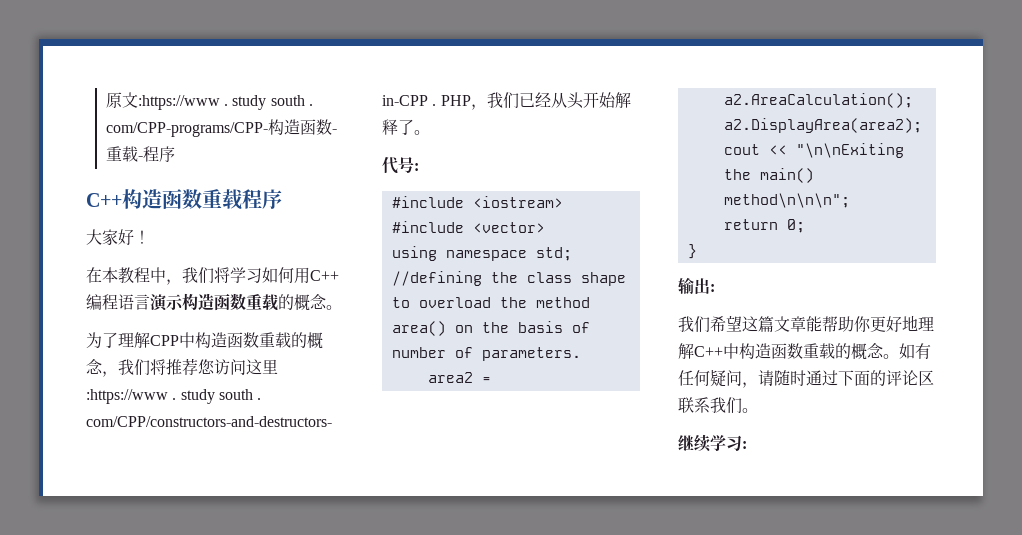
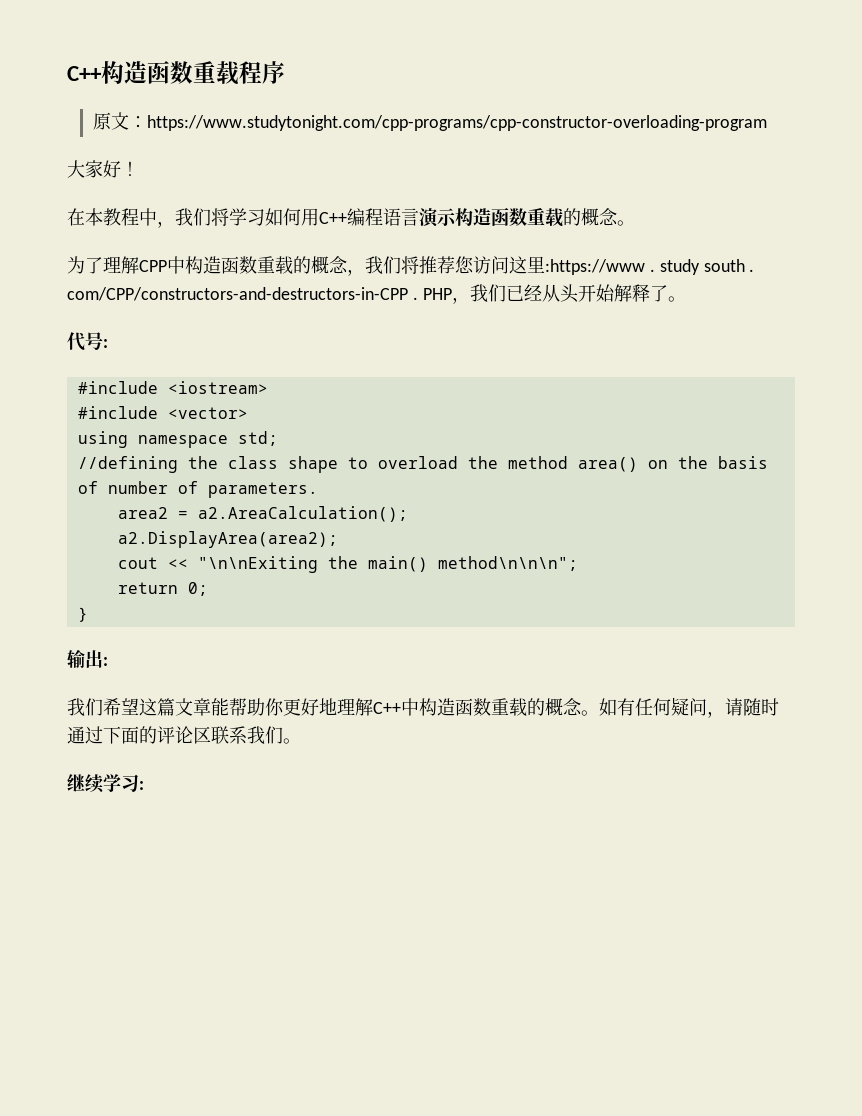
- 原文:https://www . study south . com/CPP-programs/CPP-构造函数-重载-程序
+ 原文：https://www.studytonight.com/cpp-programs/cpp-constructor-overloading-program

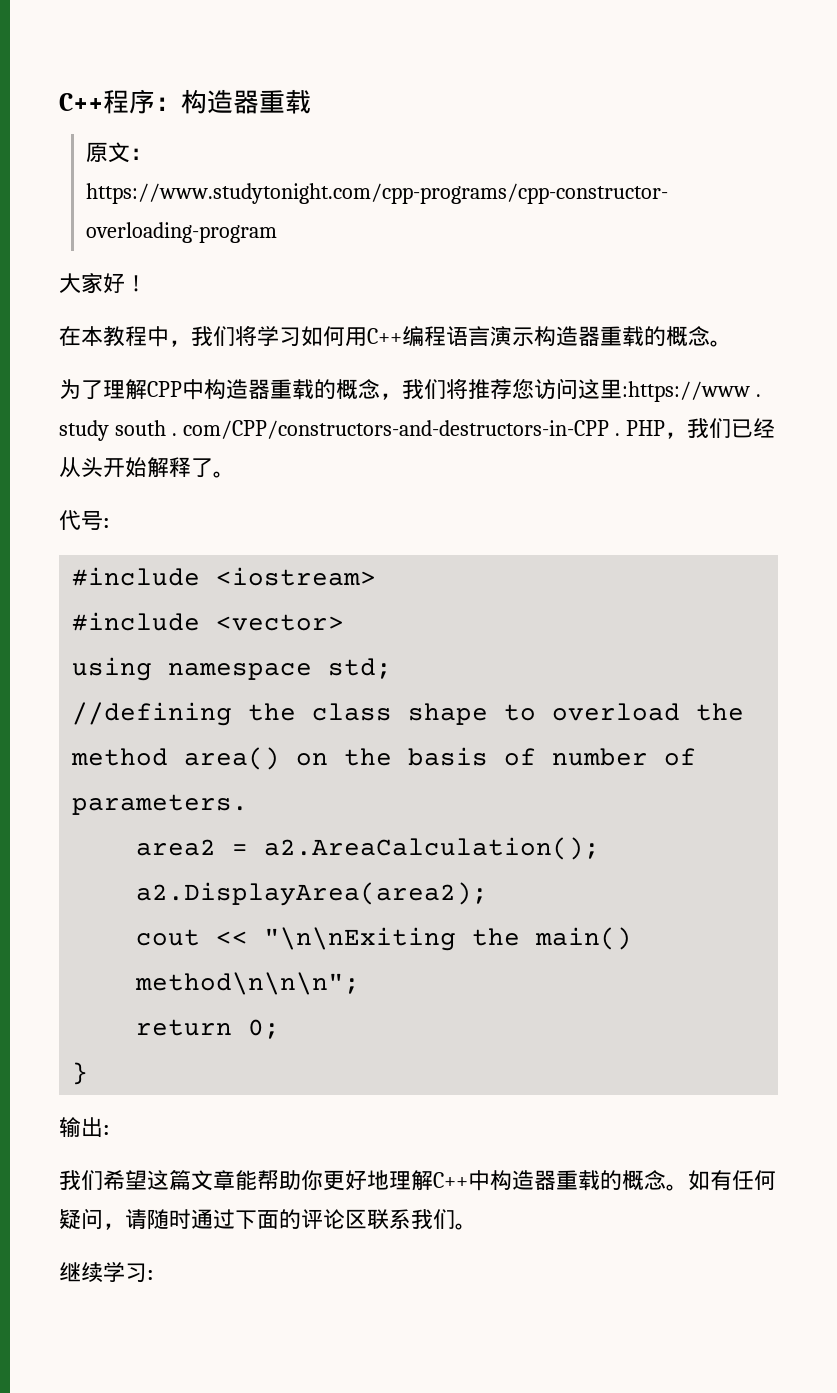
- C++构造函数重载程序
+ C++程序：构造器重载
- 在本教程中，我们将学习如何用C++编程语言演示构造函数重载的概念。
+ 在本教程中，我们将学习如何用C++编程语言演示构造器重载的概念。
- 为了理解CPP中构造函数重载的概念，我们将推荐您访问这里:https://www . study south . com/CPP/constructors-and-destructors-in-CPP .
+ 为了理解CPP中构造器重载的概念，我们将推荐您访问这里:https://www . study south . com/CPP/constructors-and-destructors-in-CPP .
- 我们希望这篇文章能帮助你更好地理解C++中构造函数重载的概念。
+ 我们希望这篇文章能帮助你更好地理解C++中构造器重载的概念。

